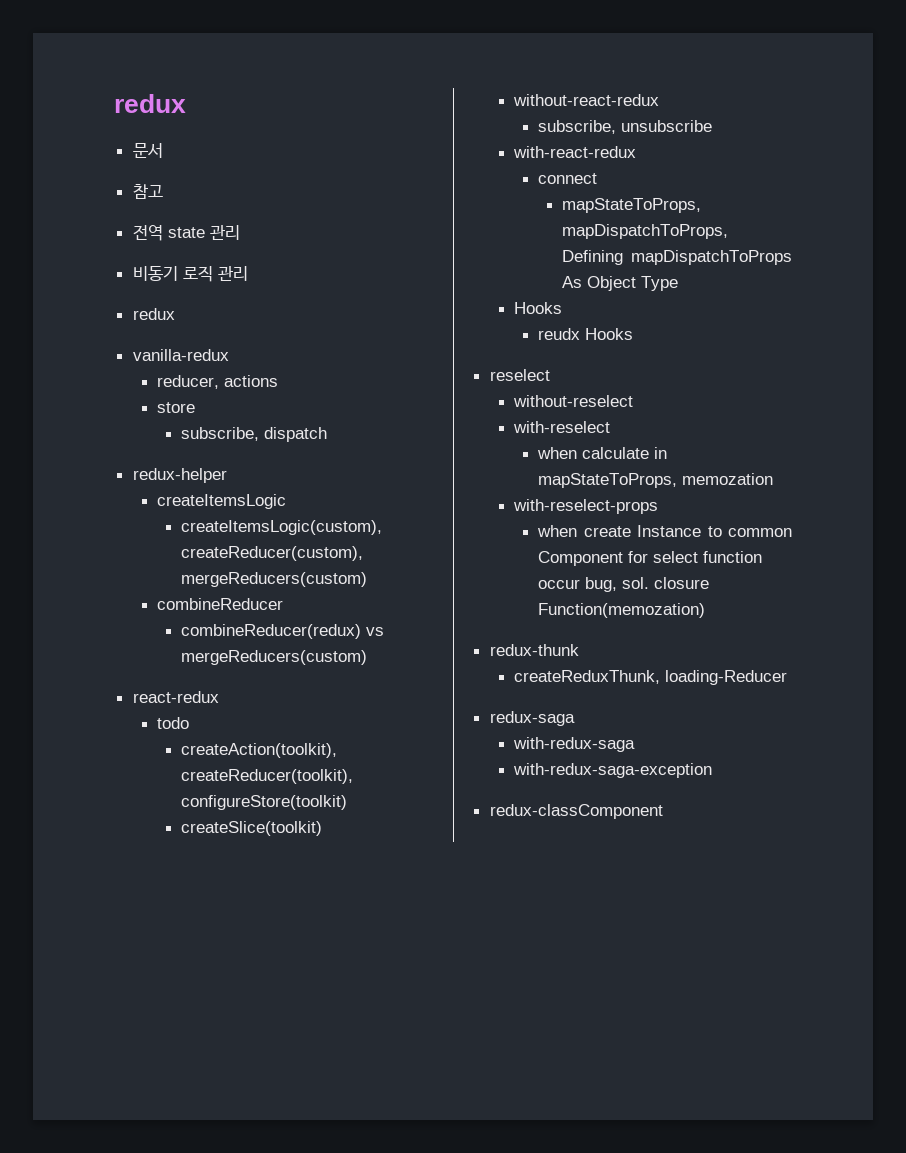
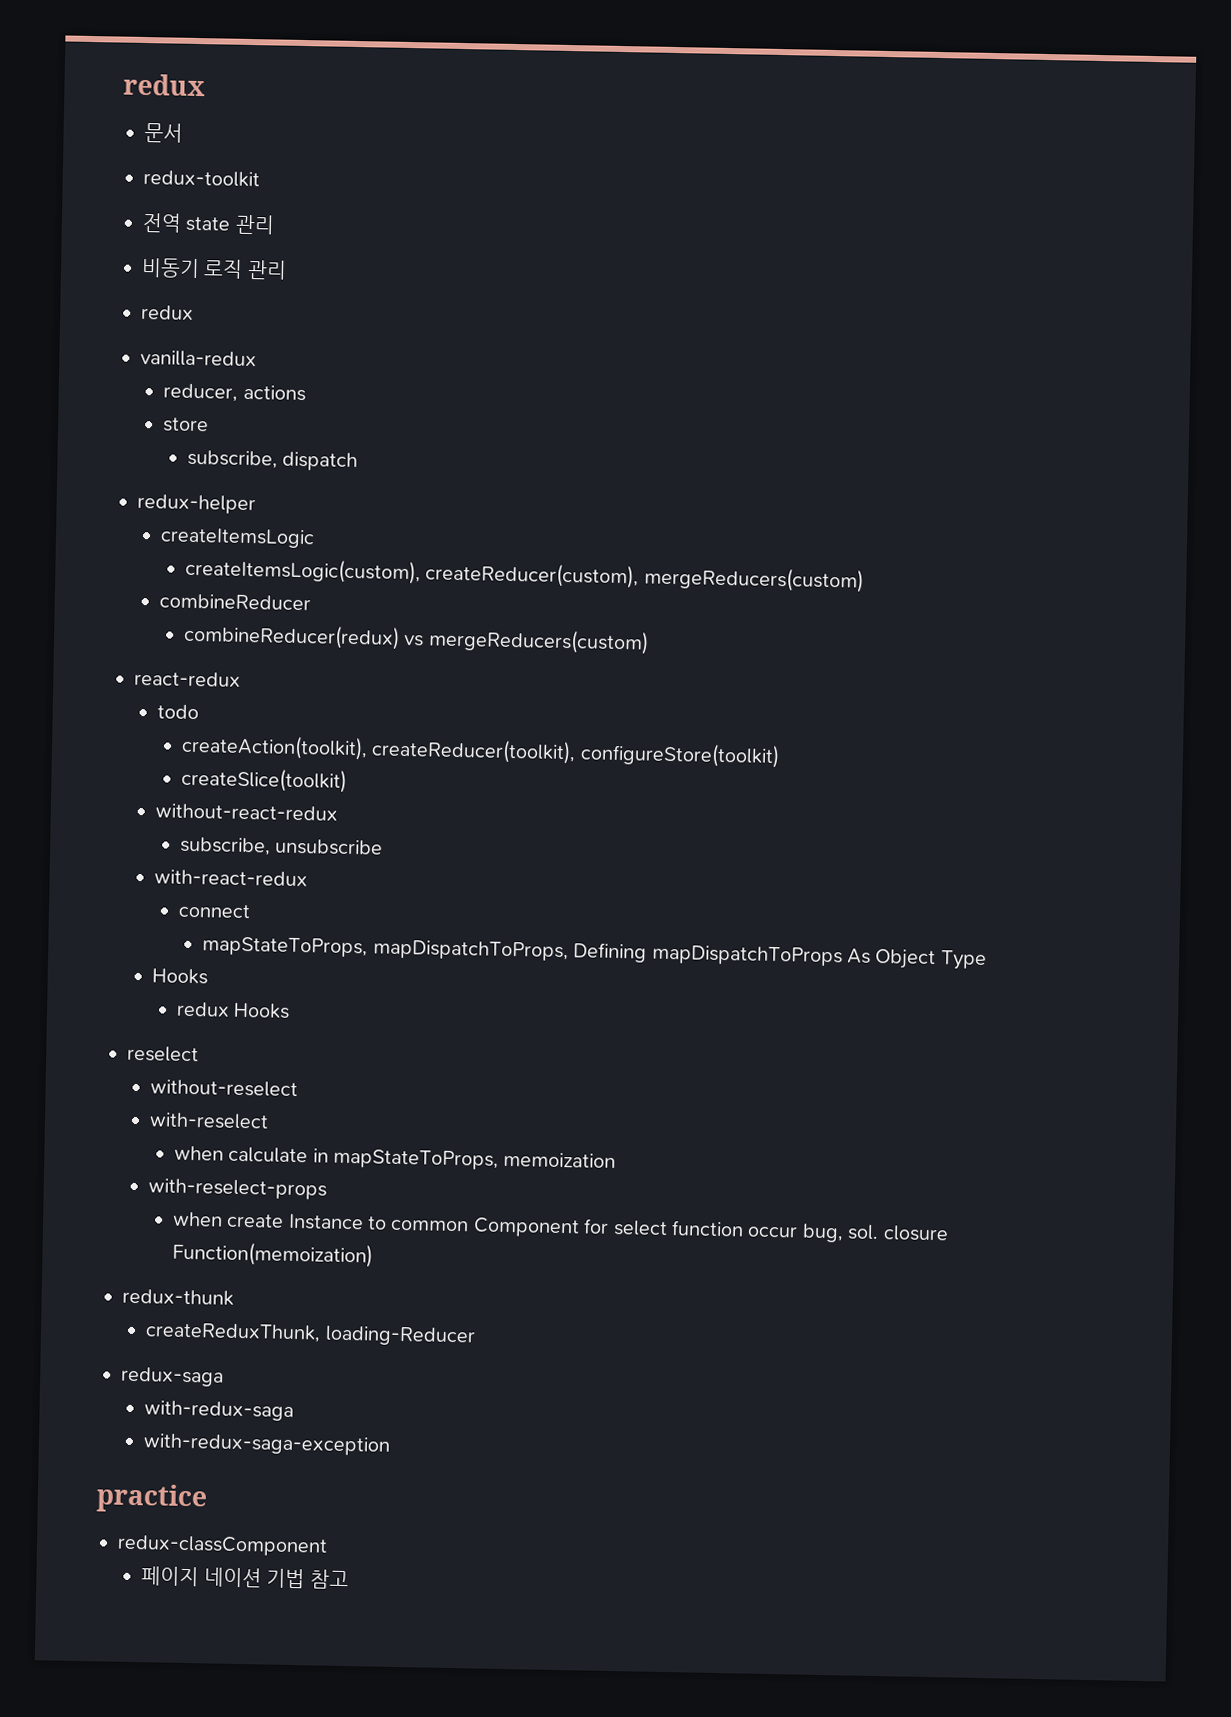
- 참고
+ redux-toolkit
- reudx Hooks
+ redux Hooks
- when calculate in mapStateToProps, memozation
+ when calculate in mapStateToProps, memoization
- when create Instance to common Component for select function occur bug, sol. closure Function(memozation)
+ when create Instance to common Component for select function occur bug, sol. closure Function(memoization)
+ practice
+ 페이지 네이션 기법 참고

